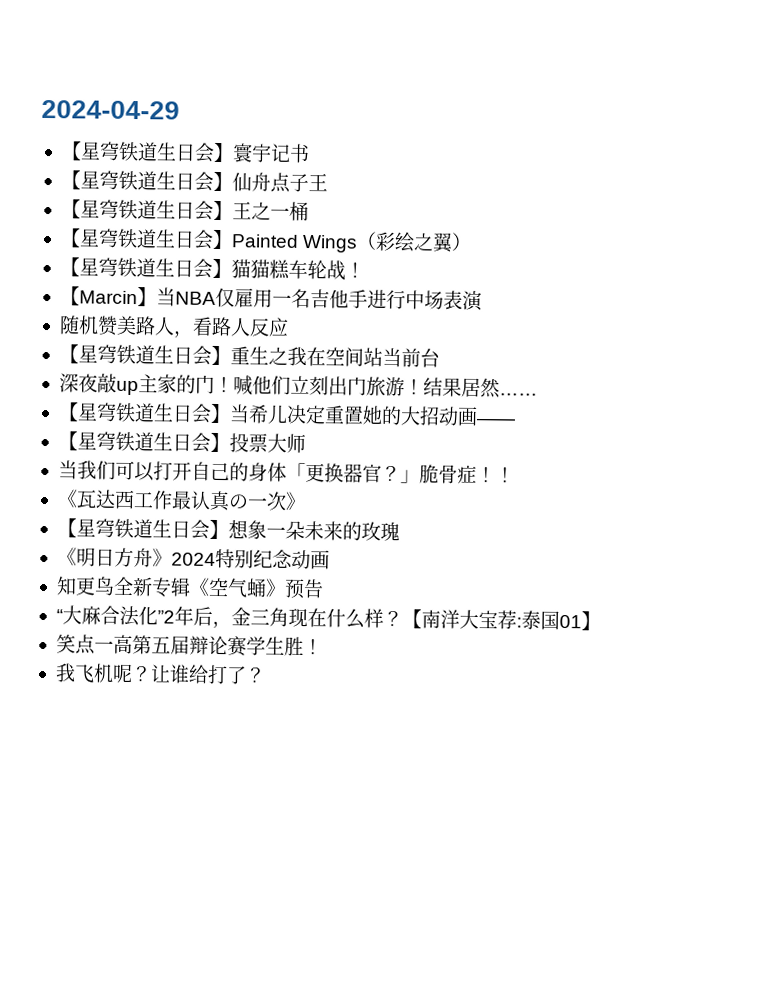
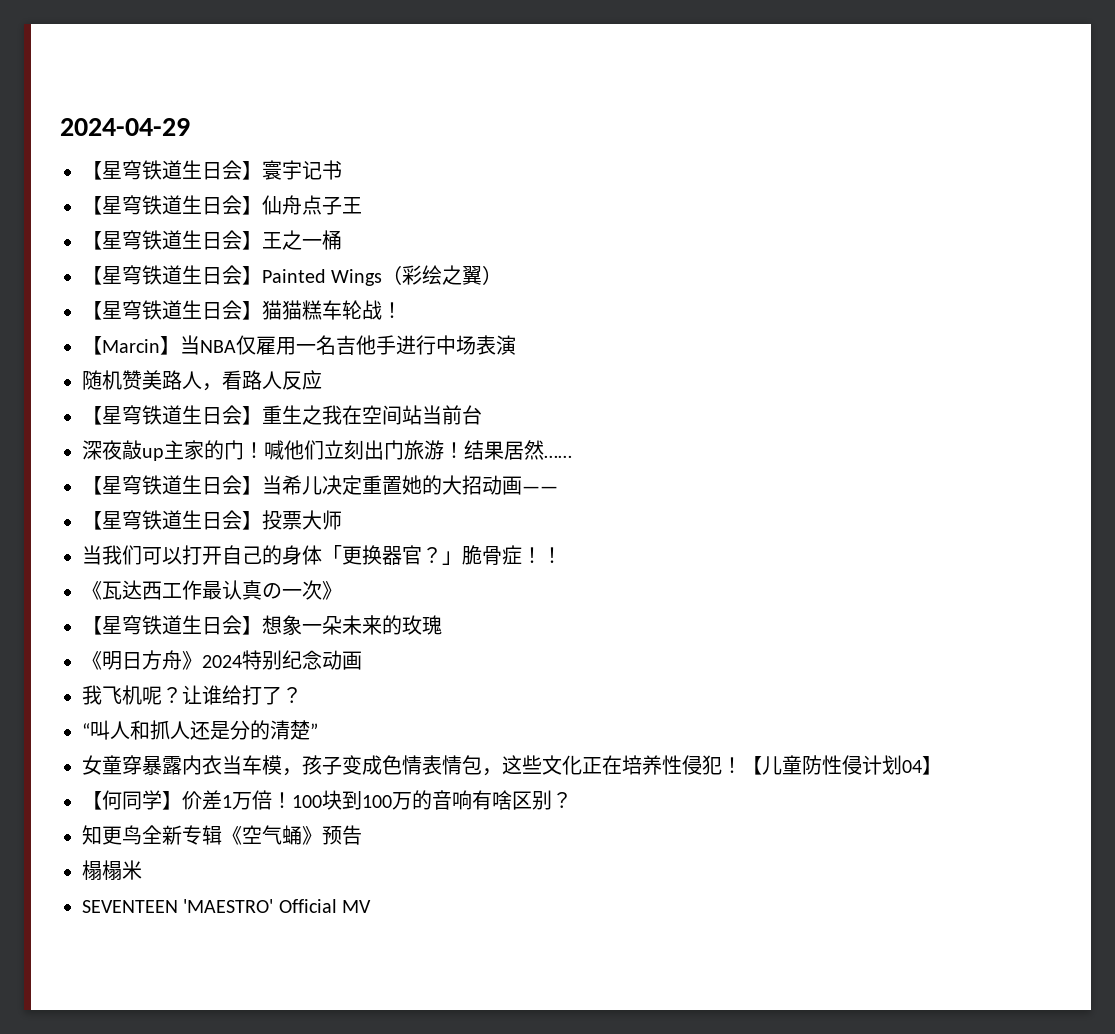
+ 我飞机呢？让谁给打了？
+ “叫人和抓人还是分的清楚”
+ 女童穿暴露内衣当车模，孩子变成色情表情包，这些文化正在培养性侵犯！【儿童防性侵计划04】
+ 【何同学】价差1万倍！100块到100万的音响有啥区别？
- “大麻合法化”2年后，金三角现在什么样？【南洋大宝荐:泰国01】
- 笑点一高第五届辩论赛学生胜！
- 我飞机呢？让谁给打了？
+ 榻榻米
+ SEVENTEEN 'MAESTRO' Official MV

